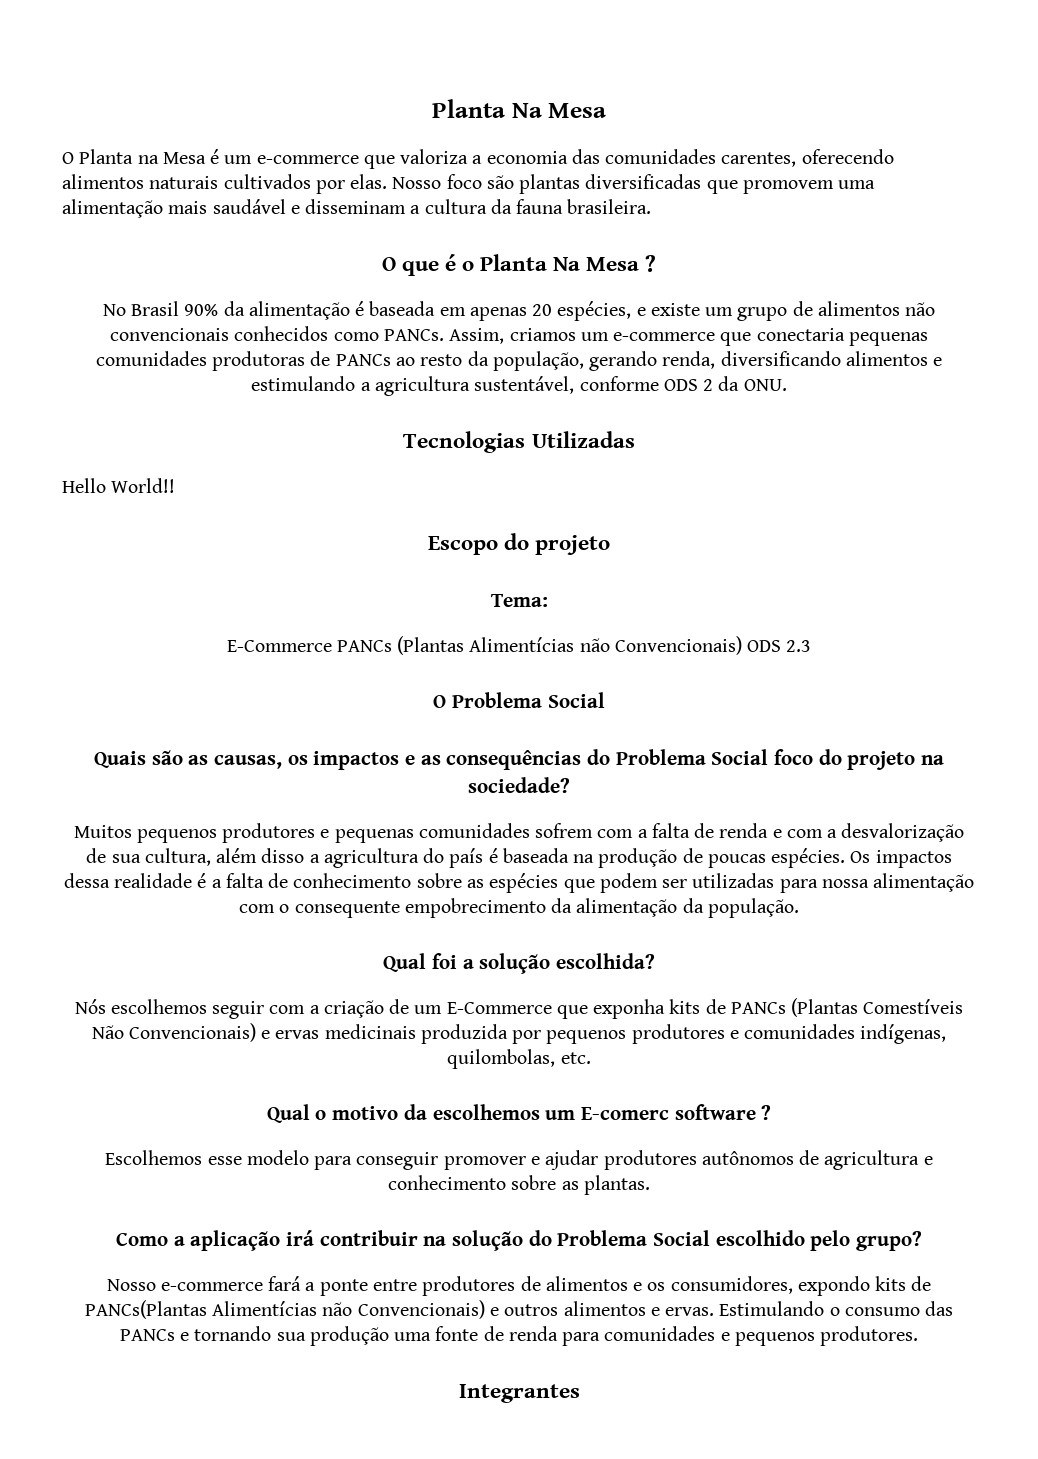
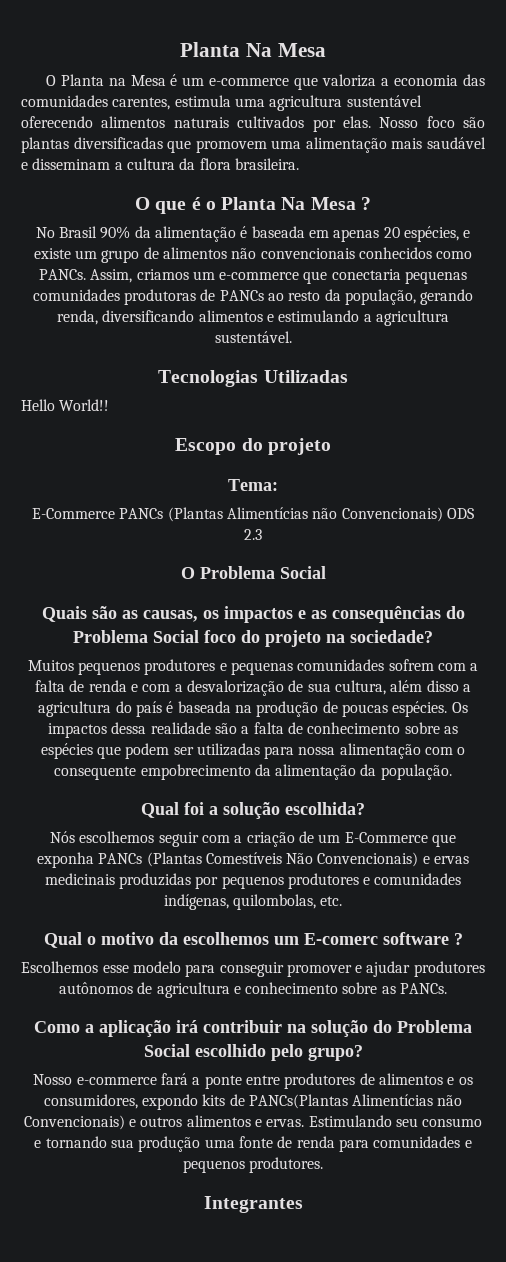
- O Planta na Mesa é um e-commerce que valoriza a economia das comunidades carentes, oferecendo alimentos naturais cultivados por elas.
+ O Planta na Mesa é um e-commerce que valoriza a economia das comunidades carentes, estimula uma agricultura sustentável oferecendo alimentos naturais cultivados por elas.
- Nosso foco são plantas diversificadas que promovem uma alimentação mais saudável e disseminam a cultura da fauna brasileira.
+ Nosso foco são plantas diversificadas que promovem uma alimentação mais saudável e disseminam a cultura da flora brasileira.
- Assim, criamos um e-commerce que conectaria pequenas comunidades produtoras de PANCs ao resto da população, gerando renda, diversificando alimentos e estimulando a agricultura sustentável, conforme ODS 2 da ONU.
+ Assim, criamos um e-commerce que conectaria pequenas comunidades produtoras de PANCs ao resto da população, gerando renda, diversificando alimentos e estimulando a agricultura sustentável.
- Os impactos dessa realidade é a falta de conhecimento sobre as espécies que podem ser utilizadas para nossa alimentação com o consequente empobrecimento da alimentação da população.
+ Os impactos dessa realidade são a falta de conhecimento sobre as espécies que podem ser utilizadas para nossa alimentação com o consequente empobrecimento da alimentação da população.
- Nós escolhemos seguir com a criação de um E-Commerce que exponha kits de PANCs (Plantas Comestíveis Não Convencionais) e ervas medicinais produzida por pequenos produtores e comunidades indígenas, quilombolas, etc.
+ Nós escolhemos seguir com a criação de um E-Commerce que exponha PANCs (Plantas Comestíveis Não Convencionais) e ervas medicinais produzidas por pequenos produtores e comunidades indígenas, quilombolas, etc.
- Escolhemos esse modelo para conseguir promover e ajudar produtores autônomos de agricultura e conhecimento sobre as plantas.
+ Escolhemos esse modelo para conseguir promover e ajudar produtores autônomos de agricultura e conhecimento sobre as PANCs.
- Estimulando o consumo das PANCs e tornando sua produção uma fonte de renda para comunidades e pequenos produtores.
+ Estimulando seu consumo e tornando sua produção uma fonte de renda para comunidades e pequenos produtores.

